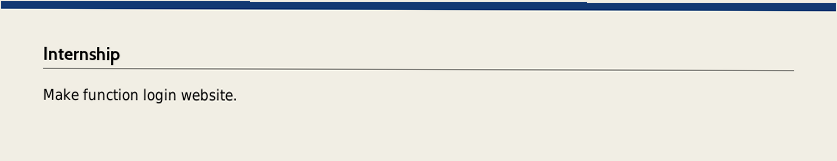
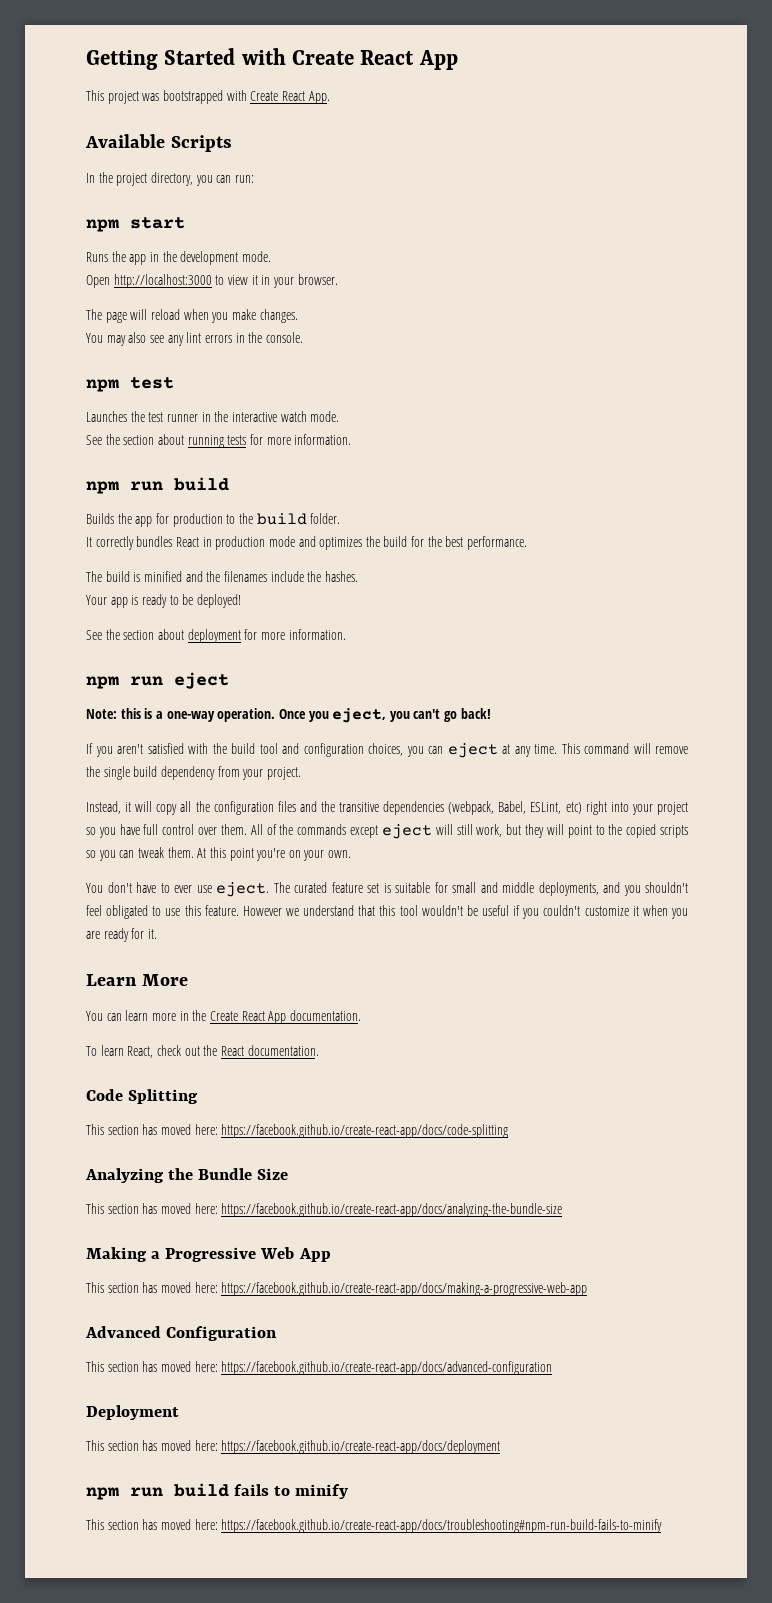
- Internship
- Make function login website.
+ Getting Started with Create React App
+ This project was bootstrapped with Create React App.
+ Available Scripts
+ In the project directory, you can run:
+ npm start
+ Runs the app in the development mode.
+ Open http://localhost:3000 to view it in your browser.
+ The page will reload when you make changes.
+ You may also see any lint errors in the console.
+ npm test
+ Launches the test runner in the interactive watch mode.
+ See the section about running tests for more information.
+ npm run build
+ Builds the app for production to the build folder.
+ It correctly bundles React in production mode and optimizes the build for the best performance.
+ The build is minified and the filenames include the hashes.
+ Your app is ready to be deployed!
+ See the section about deployment for more information.
+ npm run eject
+ Note: this is a one-way operation. Once you eject, you can't go back!
+ If you aren't satisfied with the build tool and configuration choices, you can eject at any time. This command will remove the single build dependency from your project.
+ Instead, it will copy all the configuration files and the transitive dependencies (webpack, Babel, ESLint, etc) right into your project so you have full control over them. All of the commands except eject will still work, but they will point to the copied scripts so you can tweak them. At this point you're on your own.
+ You don't have to ever use eject. The curated feature set is suitable for small and middle deployments, and you shouldn't feel obligated to use this feature. However we understand that this tool wouldn't be useful if you couldn't customize it when you are ready for it.
+ Learn More
+ You can learn more in the Create React App documentation.
+ To learn React, check out the React documentation.
+ Code Splitting
+ This section has moved here: https://facebook.github.io/create-react-app/docs/code-splitting
+ Analyzing the Bundle Size
+ This section has moved here: https://facebook.github.io/create-react-app/docs/analyzing-the-bundle-size
+ Making a Progressive Web App
+ This section has moved here: https://facebook.github.io/create-react-app/docs/making-a-progressive-web-app
+ Advanced Configuration
+ This section has moved here: https://facebook.github.io/create-react-app/docs/advanced-configuration
+ Deployment
+ This section has moved here: https://facebook.github.io/create-react-app/docs/deployment
+ npm run build fails to minify
+ This section has moved here: https://facebook.github.io/create-react-app/docs/troubleshooting#npm-run-build-fails-to-minify

